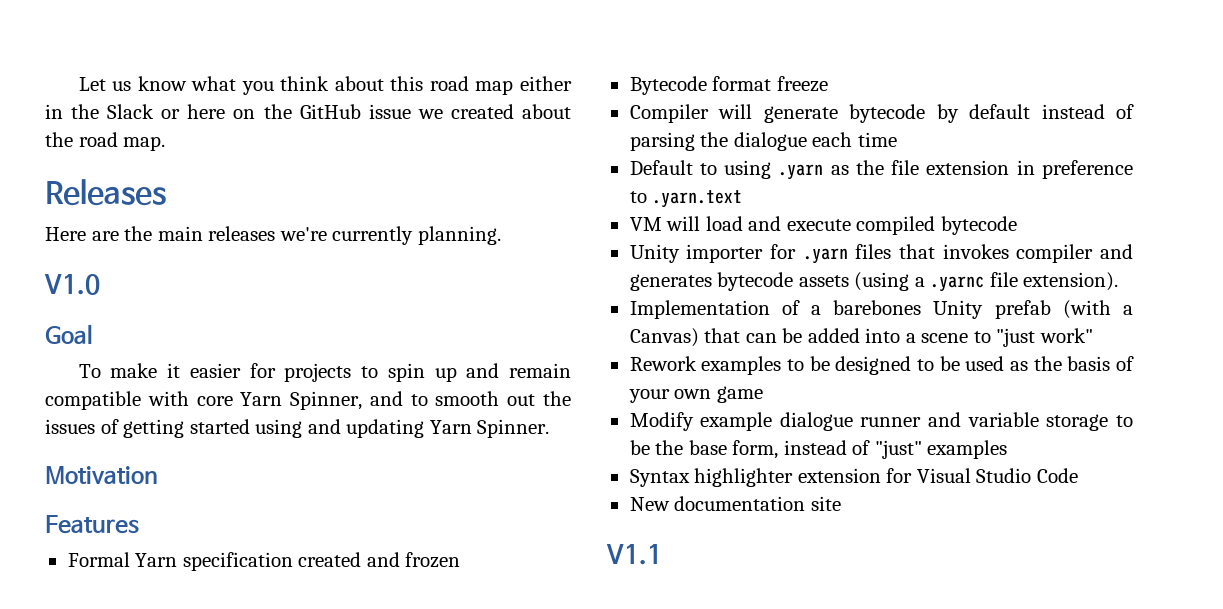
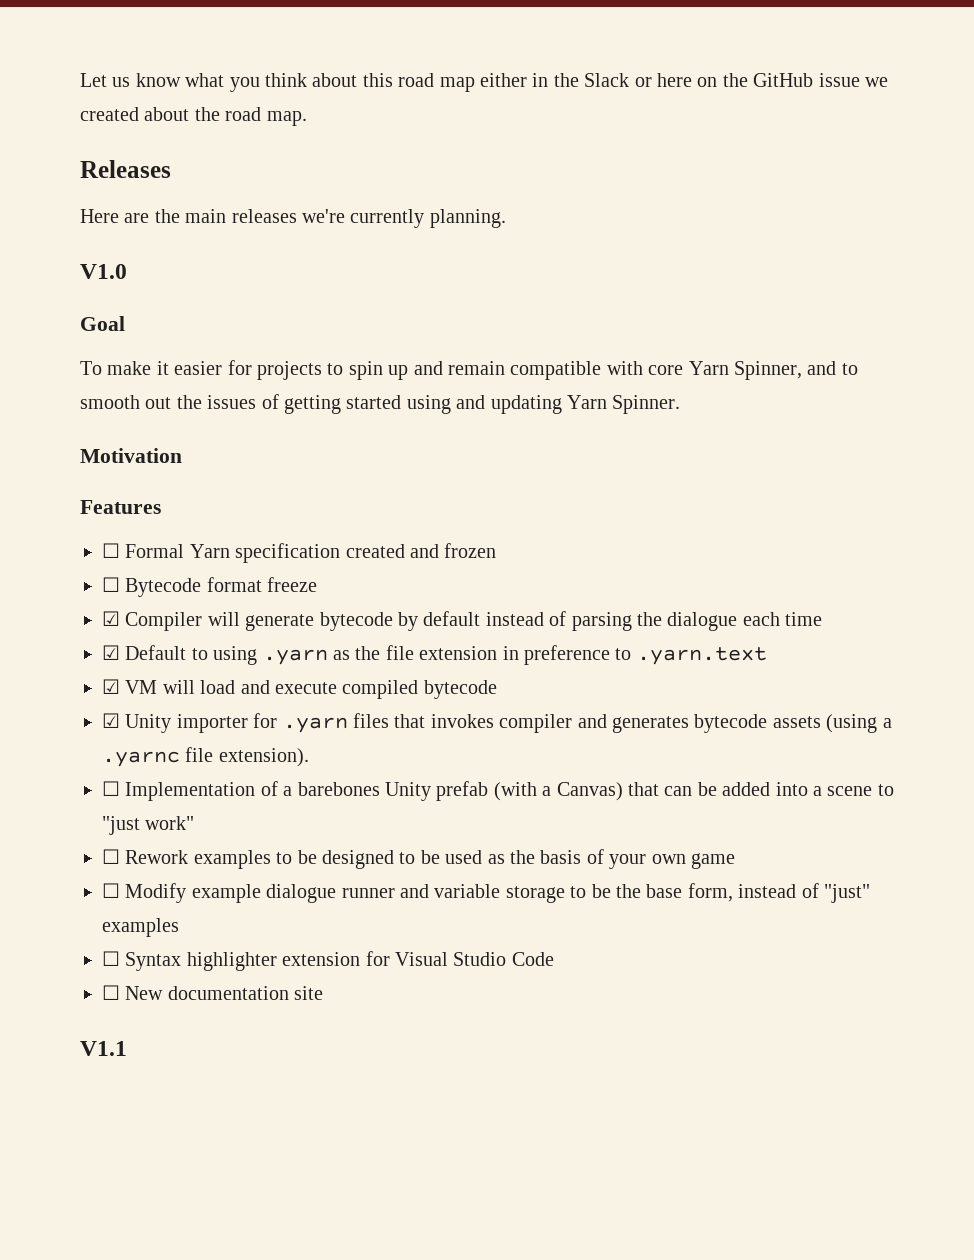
- Formal Yarn specification created and frozen
+ ☐ Formal Yarn specification created and frozen
- Bytecode format freeze
+ ☐ Bytecode format freeze
- Compiler will generate bytecode by default instead of parsing the dialogue each time
+ ☑ Compiler will generate bytecode by default instead of parsing the dialogue each time
- Default to using .yarn as the file extension in preference to .yarn.text
+ ☑ Default to using .yarn as the file extension in preference to .yarn.text
- VM will load and execute compiled bytecode
+ ☑ VM will load and execute compiled bytecode
- Unity importer for .yarn files that invokes compiler and generates bytecode assets (using a .yarnc file extension).
+ ☑ Unity importer for .yarn files that invokes compiler and generates bytecode assets (using a .yarnc file extension).
- Implementation of a barebones Unity prefab (with a Canvas) that can be added into a scene to "just work"
+ ☐ Implementation of a barebones Unity prefab (with a Canvas) that can be added into a scene to "just work"
- Rework examples to be designed to be used as the basis of your own game
+ ☐ Rework examples to be designed to be used as the basis of your own game
- Modify example dialogue runner and variable storage to be the base form, instead of "just" examples
+ ☐ Modify example dialogue runner and variable storage to be the base form, instead of "just" examples
- Syntax highlighter extension for Visual Studio Code
+ ☐ Syntax highlighter extension for Visual Studio Code
- New documentation site
+ ☐ New documentation site

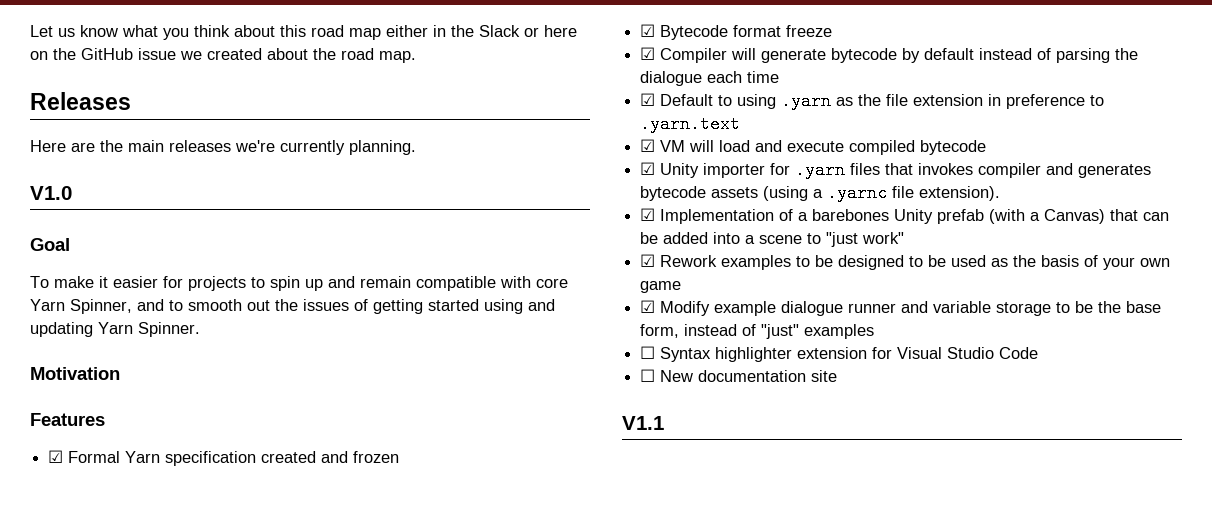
- ☐ Formal Yarn specification created and frozen
+ ☑ Formal Yarn specification created and frozen
- ☐ Bytecode format freeze
+ ☑ Bytecode format freeze
- ☐ Implementation of a barebones Unity prefab (with a Canvas) that can be added into a scene to "just work"
+ ☑ Implementation of a barebones Unity prefab (with a Canvas) that can be added into a scene to "just work"
- ☐ Rework examples to be designed to be used as the basis of your own game
+ ☑ Rework examples to be designed to be used as the basis of your own game
- ☐ Modify example dialogue runner and variable storage to be the base form, instead of "just" examples
+ ☑ Modify example dialogue runner and variable storage to be the base form, instead of "just" examples

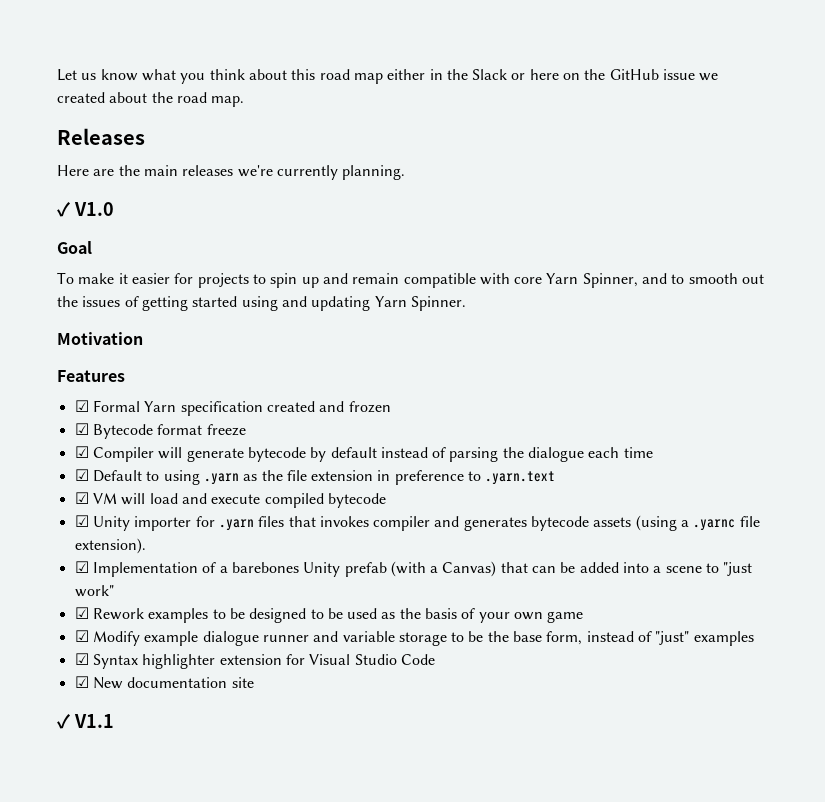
- V1.0
+ ✓ V1.0
- ☐ Syntax highlighter extension for Visual Studio Code
+ ☑ Syntax highlighter extension for Visual Studio Code
- ☐ New documentation site
+ ☑ New documentation site
- V1.1
+ ✓ V1.1

